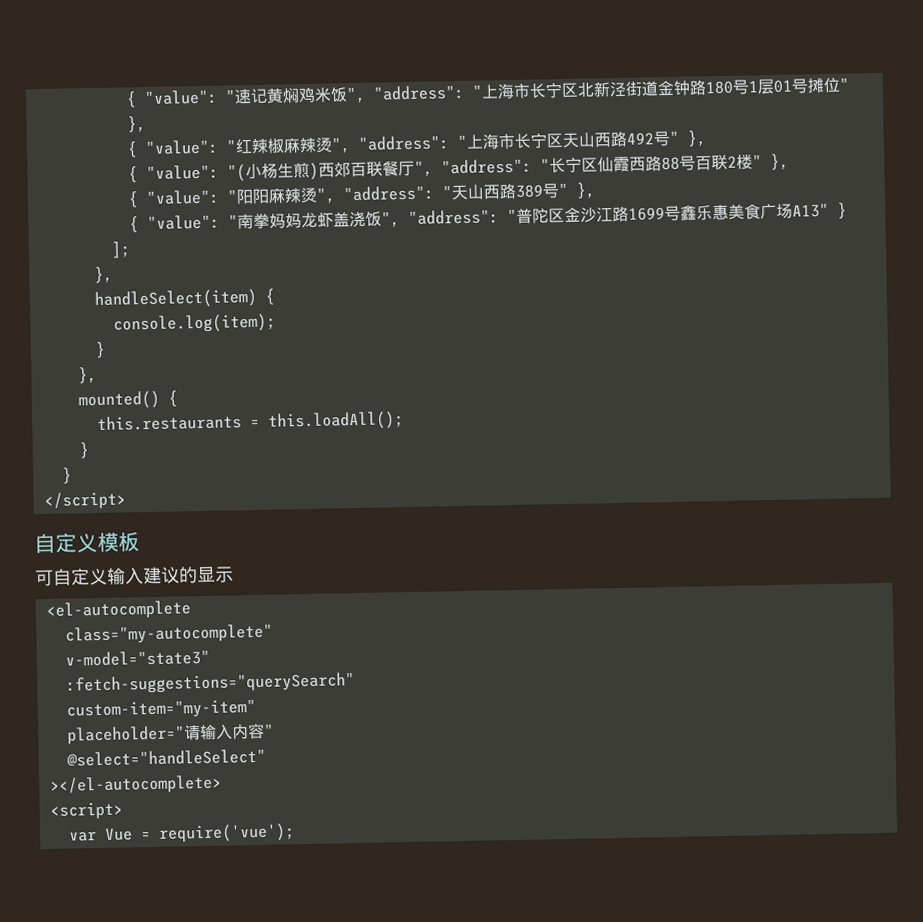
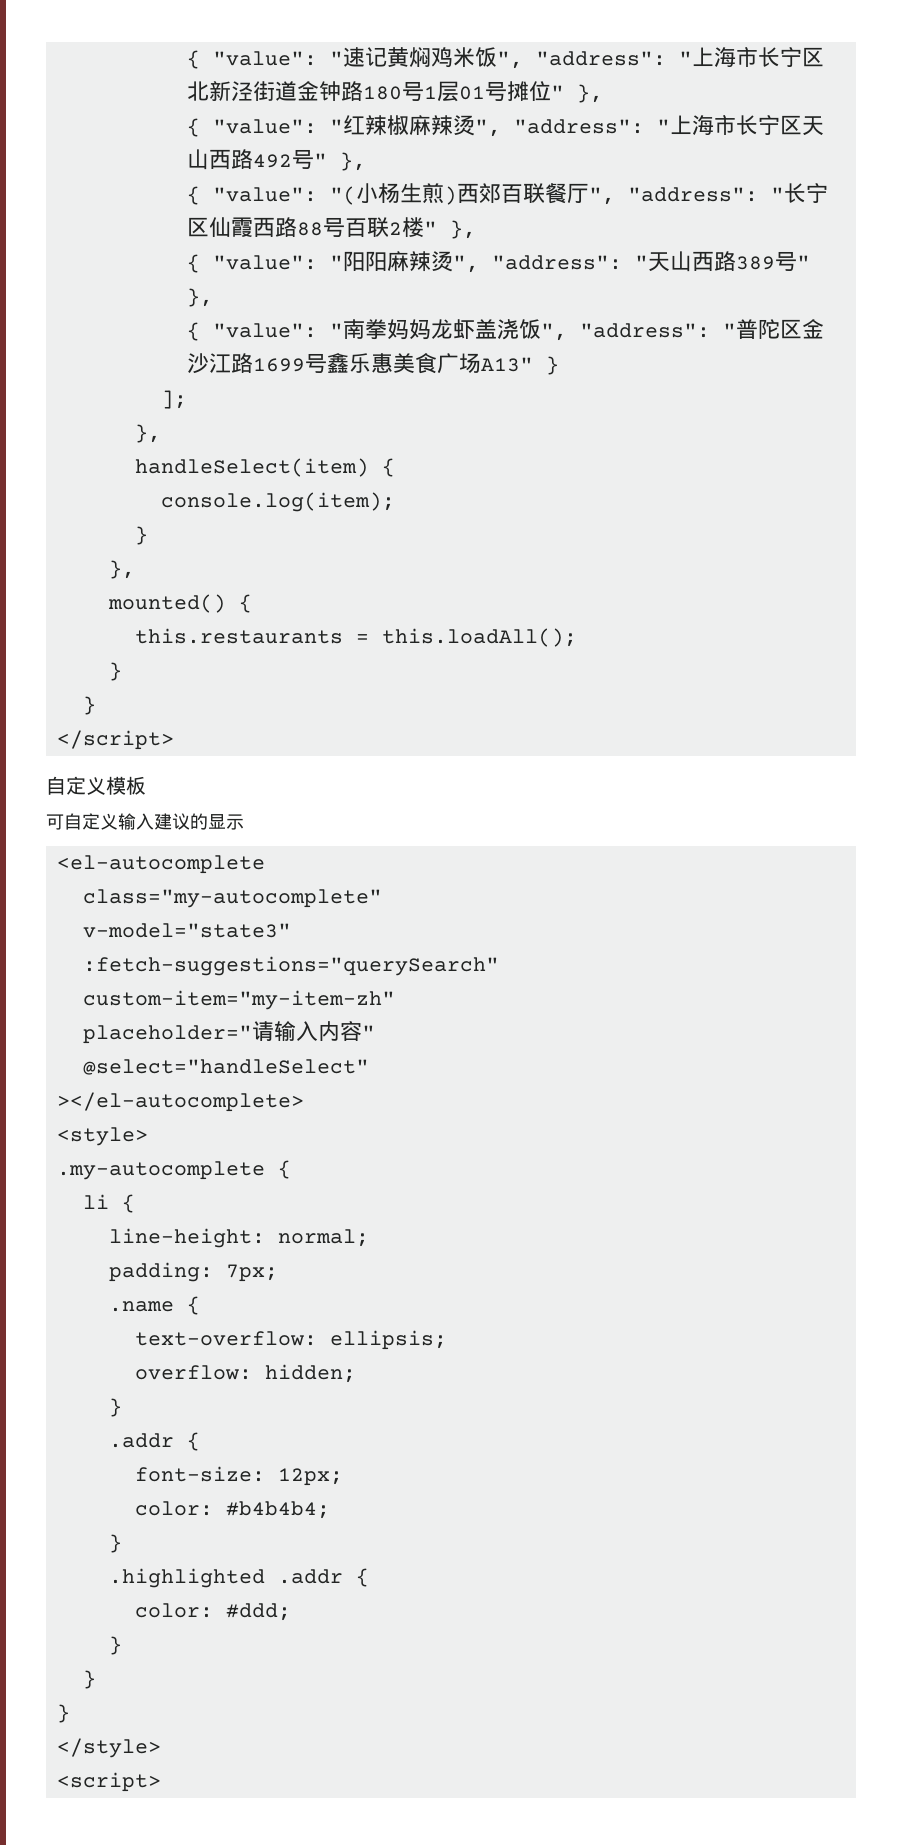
- custom-item="my-item"
+ custom-item="my-item-zh"
+ <style>
+ .my-autocomplete {
+ li {
+ line-height: normal;
+ padding: 7px;
+ .name {
+ text-overflow: ellipsis;
+ overflow: hidden;
+ }
+ .addr {
+ font-size: 12px;
+ color: #b4b4b4;
+ }
+ .highlighted .addr {
+ color: #ddd;
+ }
+ }
+ }
+ </style>
  <script>
- var Vue = require('vue');

